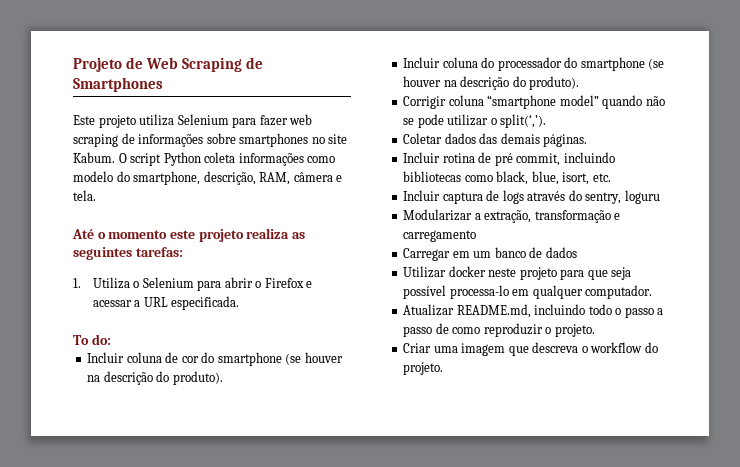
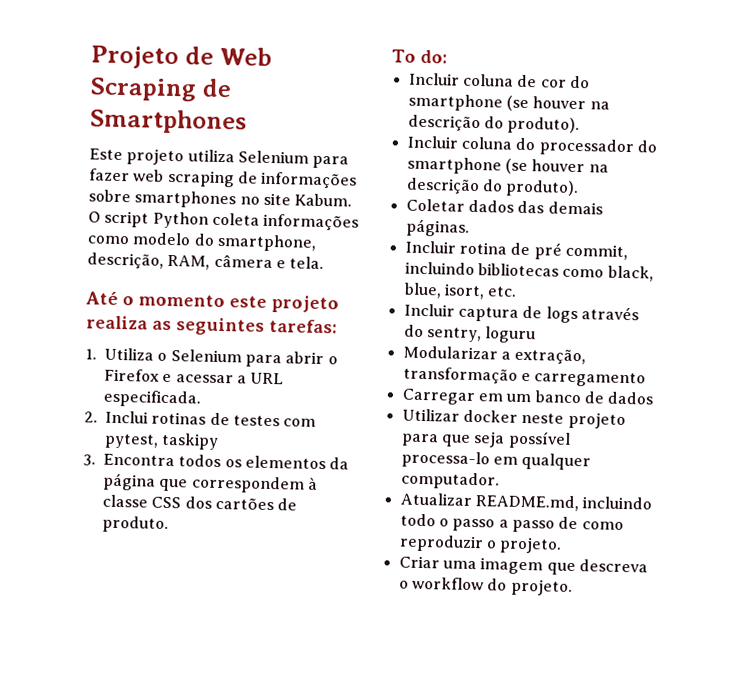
+ 2. Inclui rotinas de testes com pytest, taskipy
+ 3. Encontra todos os elementos da página que correspondem à classe CSS dos cartões de produto.
- Corrigir coluna “smartphone model” quando não se pode utilizar o split(‘,’).

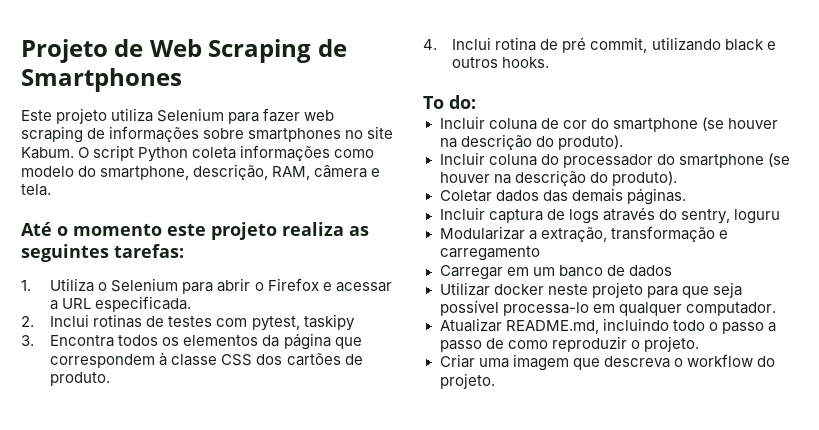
+ 4. Inclui rotina de pré commit, utilizando black e outros hooks.
- Incluir rotina de pré commit, incluindo bibliotecas como black, blue, isort, etc.

